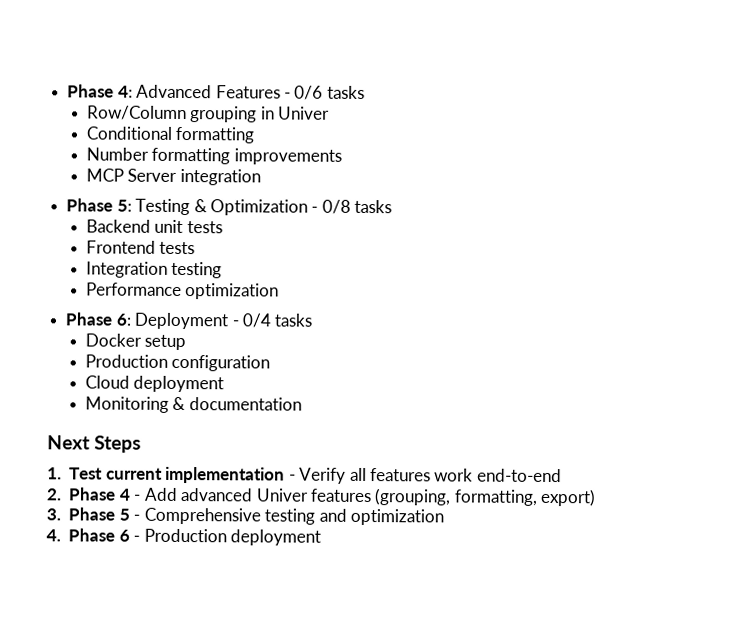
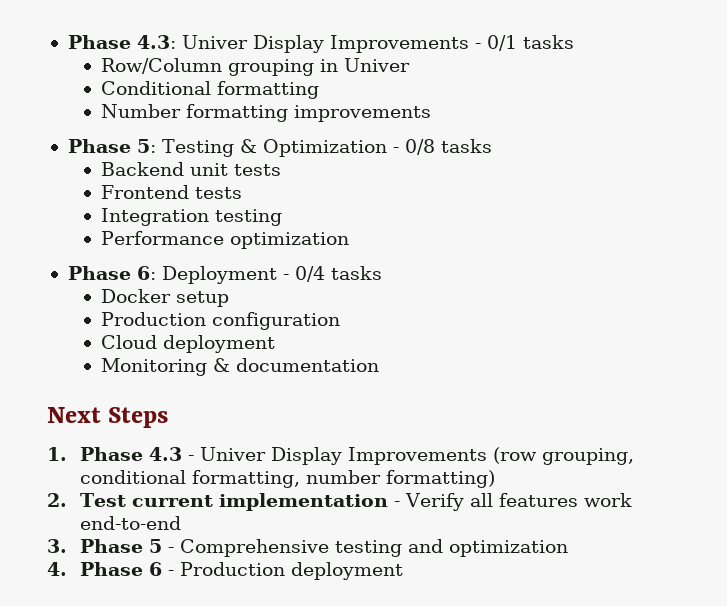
- Phase 4: Advanced Features - 0/6 tasks
+ Phase 4.3: Univer Display Improvements - 0/1 tasks
- MCP Server integration
- 1. Test current implementation - Verify all features work end-to-end
+ 1. Phase 4.3 - Univer Display Improvements (row grouping, conditional formatting, number formatting)
+ 2. Test current implementation - Verify all features work end-to-end
- 2. Phase 4 - Add advanced Univer features (grouping, formatting, export)

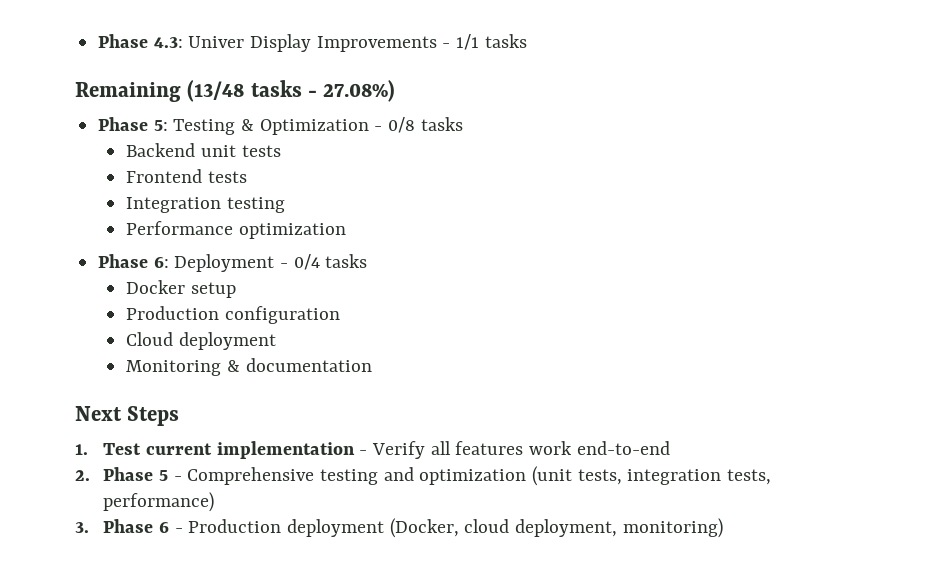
- Phase 4.3: Univer Display Improvements - 0/1 tasks
- Row/Column grouping in Univer
- Conditional formatting
- Number formatting improvements
+ Phase 4.3: Univer Display Improvements - 1/1 tasks
+ Remaining (13/48 tasks - 27.08%)
- 1. Phase 4.3 - Univer Display Improvements (row grouping, conditional formatting, number formatting)
- 2. Test current implementation - Verify all features work end-to-end
+ 1. Test current implementation - Verify all features work end-to-end
- 3. Phase 5 - Comprehensive testing and optimization
- 4. Phase 6 - Production deployment
+ 2. Phase 5 - Comprehensive testing and optimization (unit tests, integration tests, performance)
+ 3. Phase 6 - Production deployment (Docker, cloud deployment, monitoring)

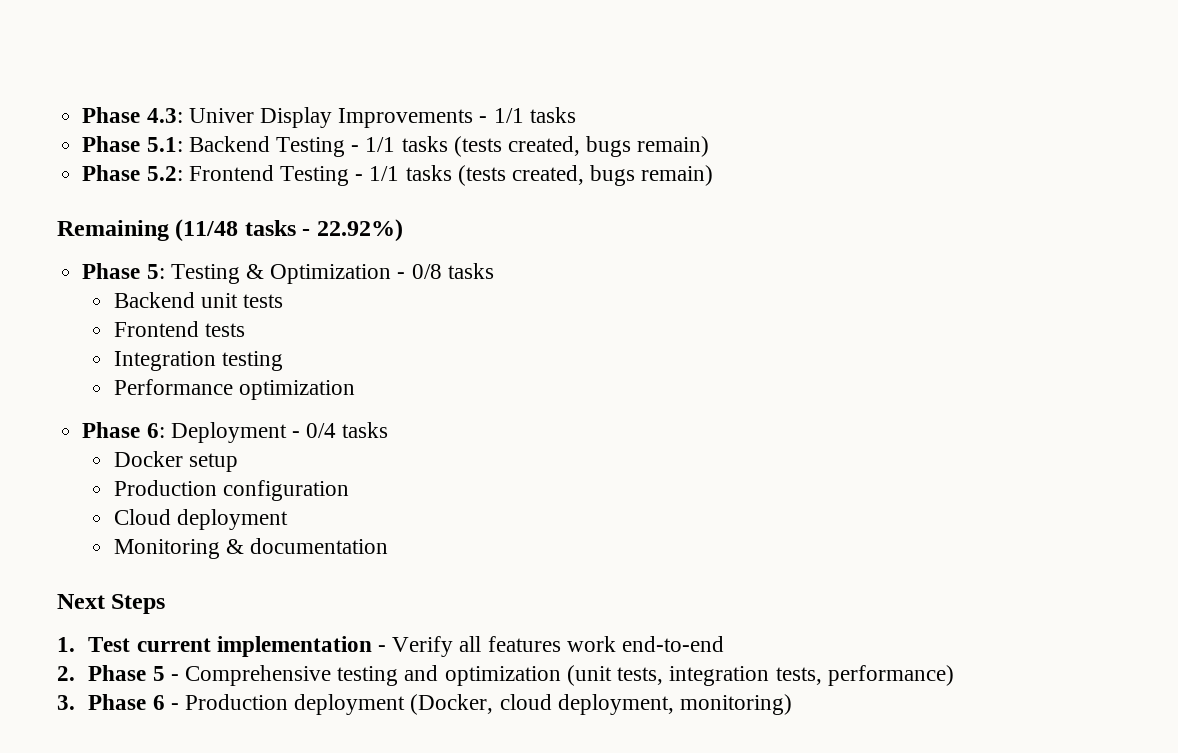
+ Phase 5.1: Backend Testing - 1/1 tasks (tests created, bugs remain)
+ Phase 5.2: Frontend Testing - 1/1 tasks (tests created, bugs remain)
- Remaining (13/48 tasks - 27.08%)
+ Remaining (11/48 tasks - 22.92%)

